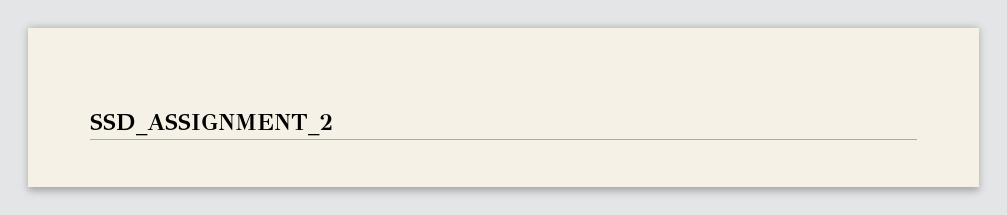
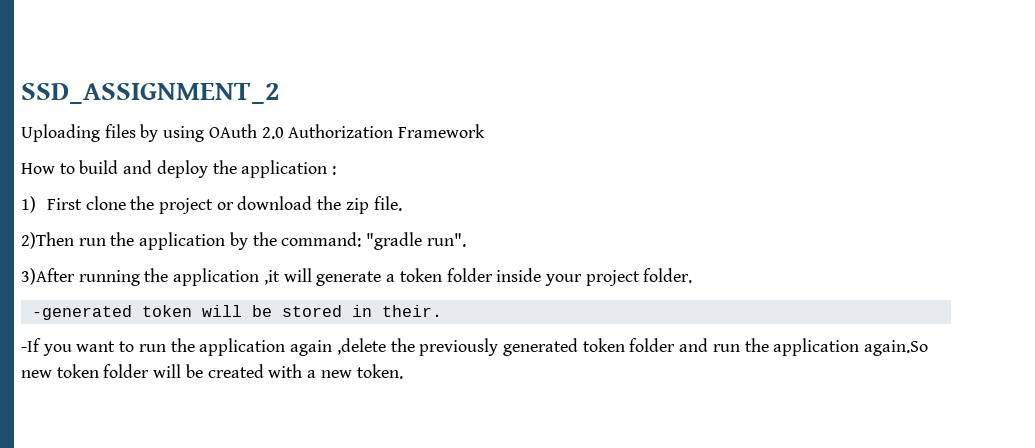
+ Uploading files by using OAuth 2.0 Authorization Framework
+ How to build and deploy the application :
+ 1) First clone the project or download the zip file.
+ 2)Then run the application by the command: "gradle run".
+ 3)After running the application ,it will generate a token folder inside your project folder.
+ -generated token will be stored in their.
+ -If you want to run the application again ,delete the previously generated token folder and run the application again.So new token folder will be created with a new token.

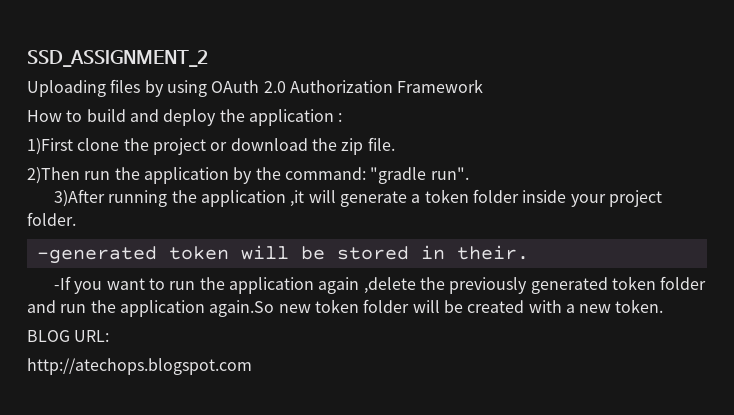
- 1) First clone the project or download the zip file.
+ 1)First clone the project or download the zip file.
+ BLOG URL:
+ http://atechops.blogspot.com

